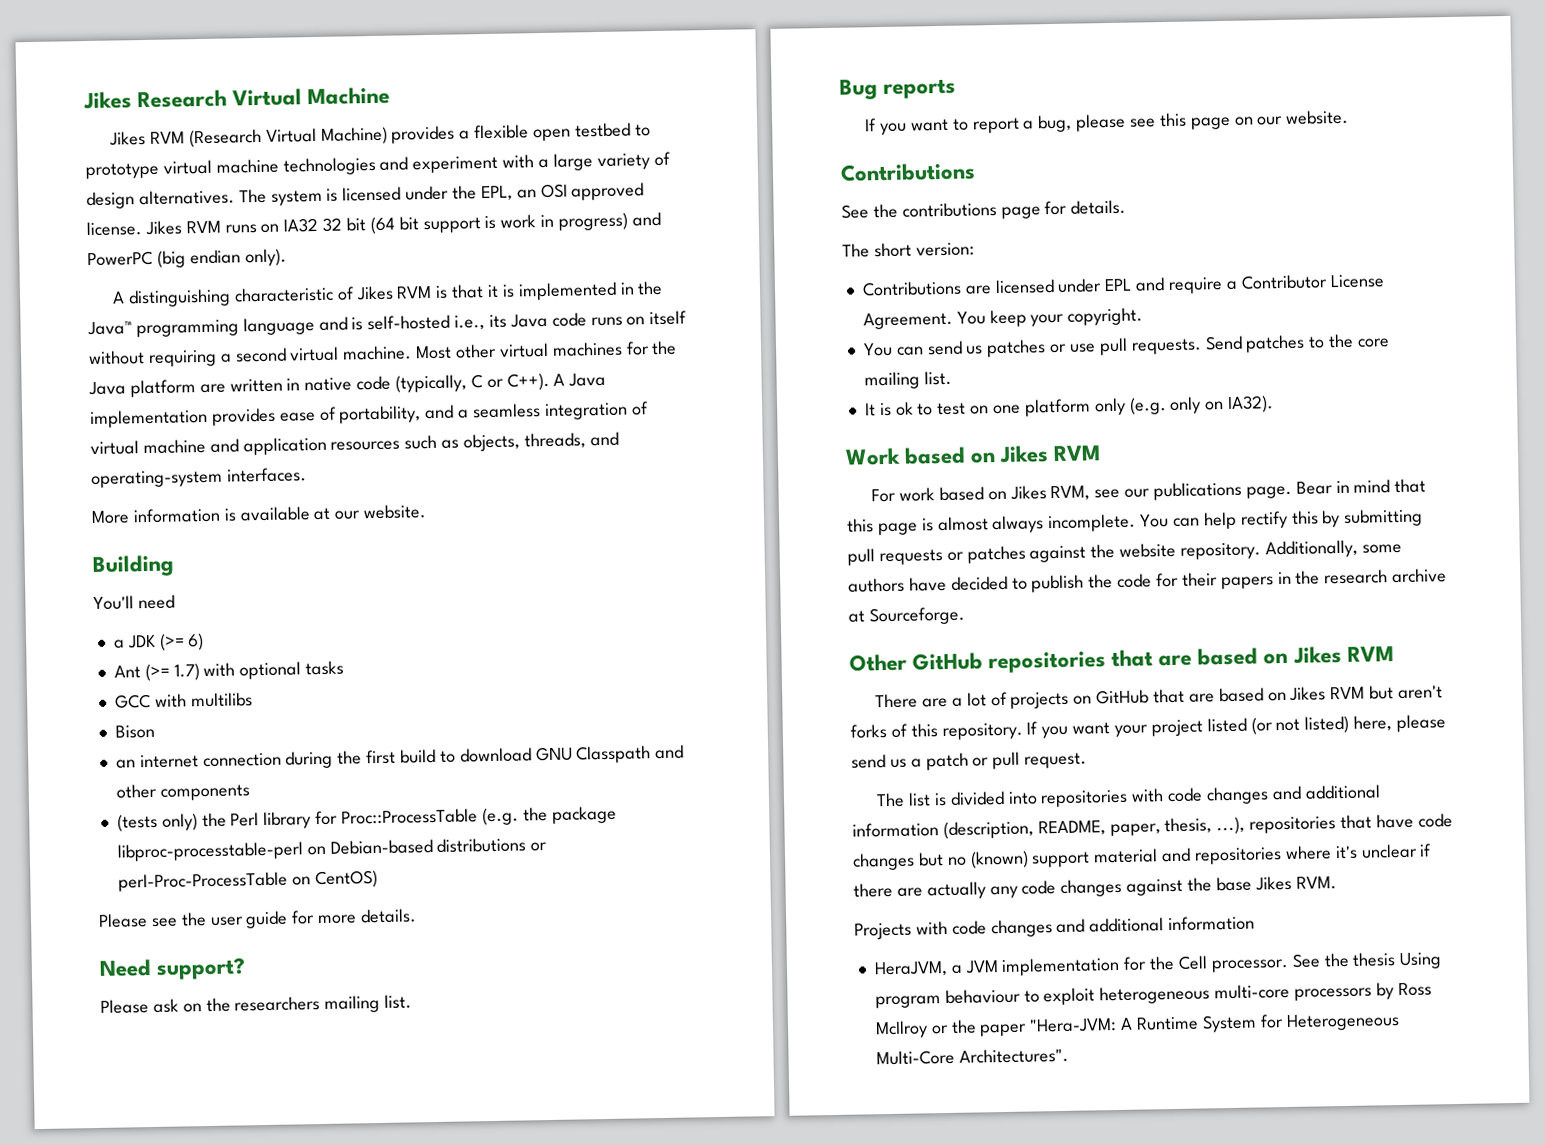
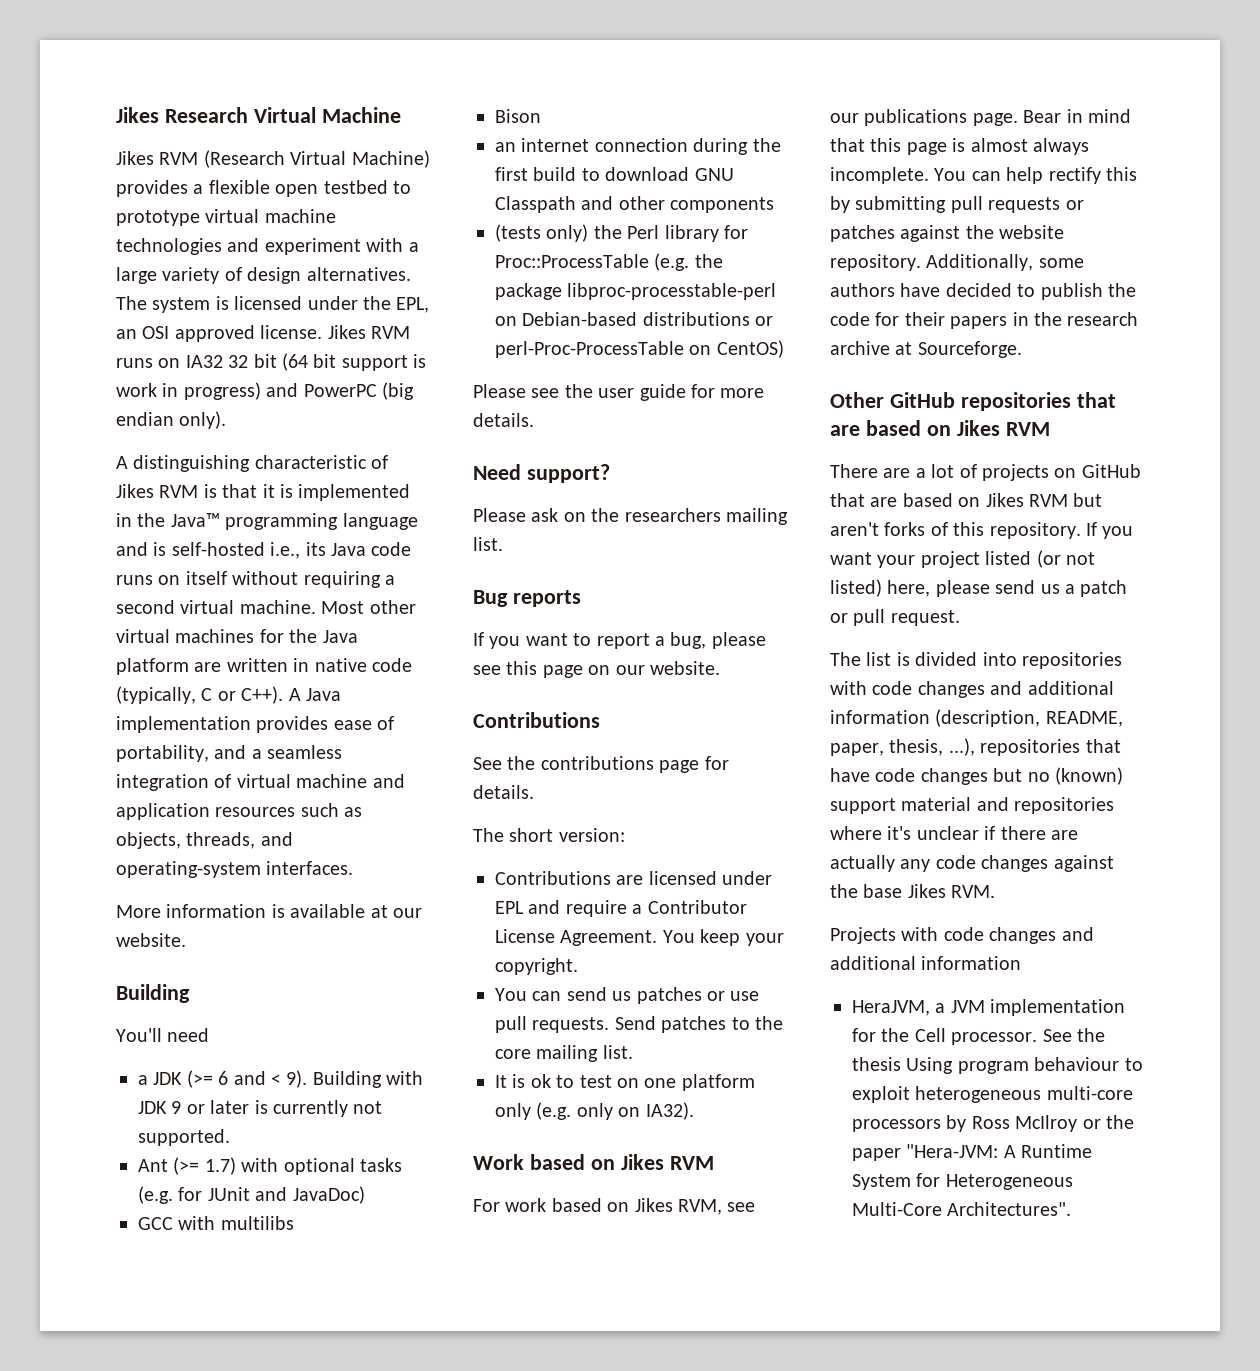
- a JDK (>= 6)
+ a JDK (>= 6 and < 9). Building with JDK 9 or later is currently not supported.
- Ant (>= 1.7) with optional tasks
+ Ant (>= 1.7) with optional tasks (e.g. for JUnit and JavaDoc)

